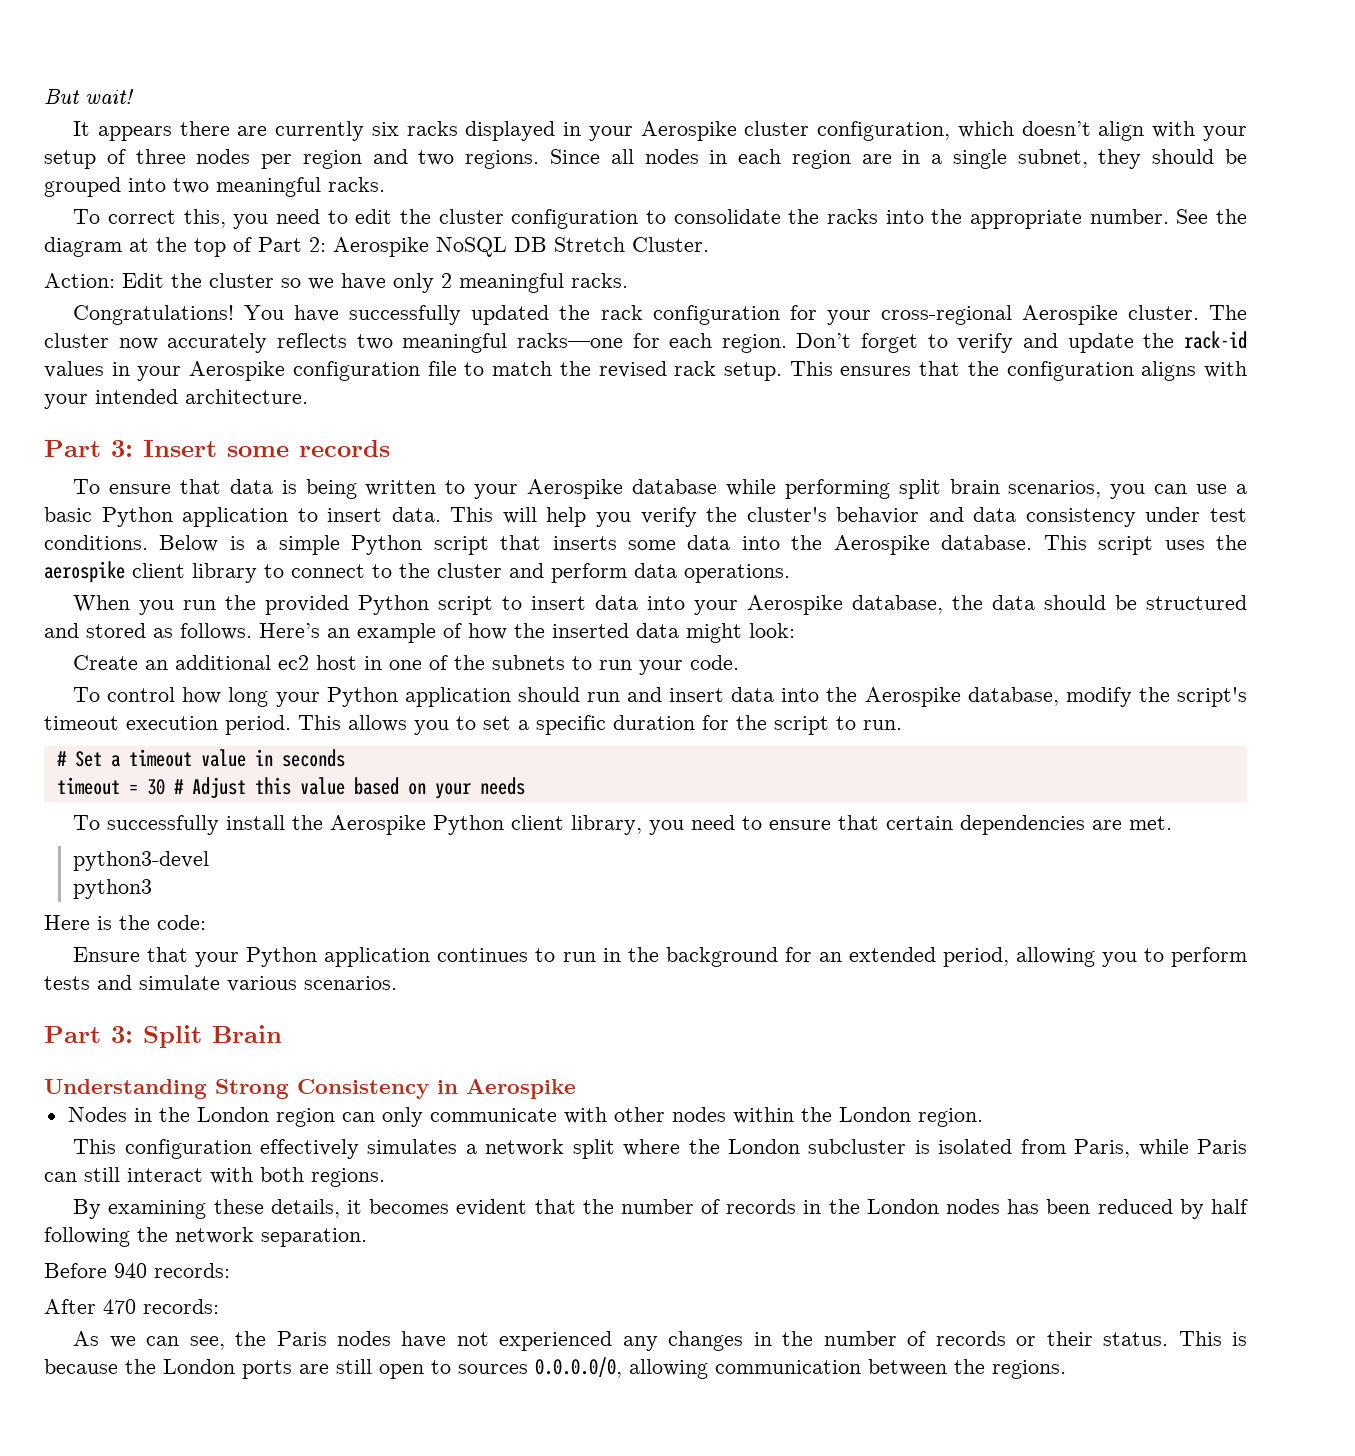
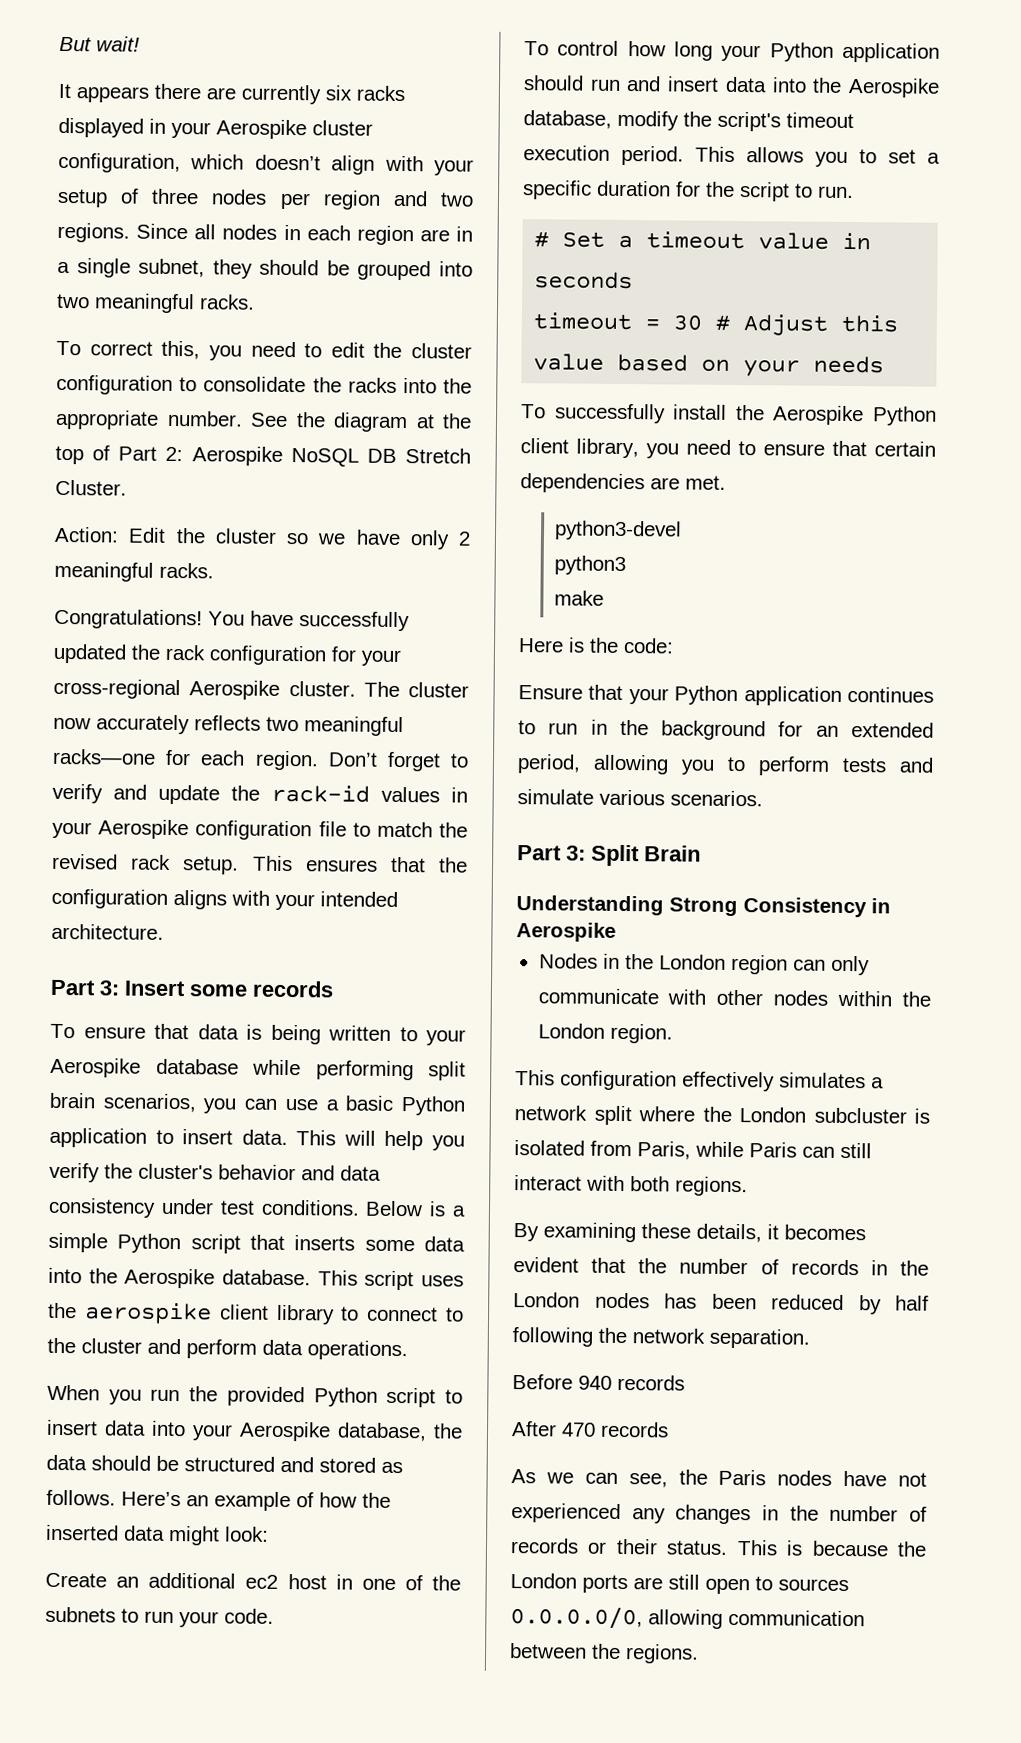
+ make
- Before 940 records:
+ Before 940 records
- After 470 records:
+ After 470 records

